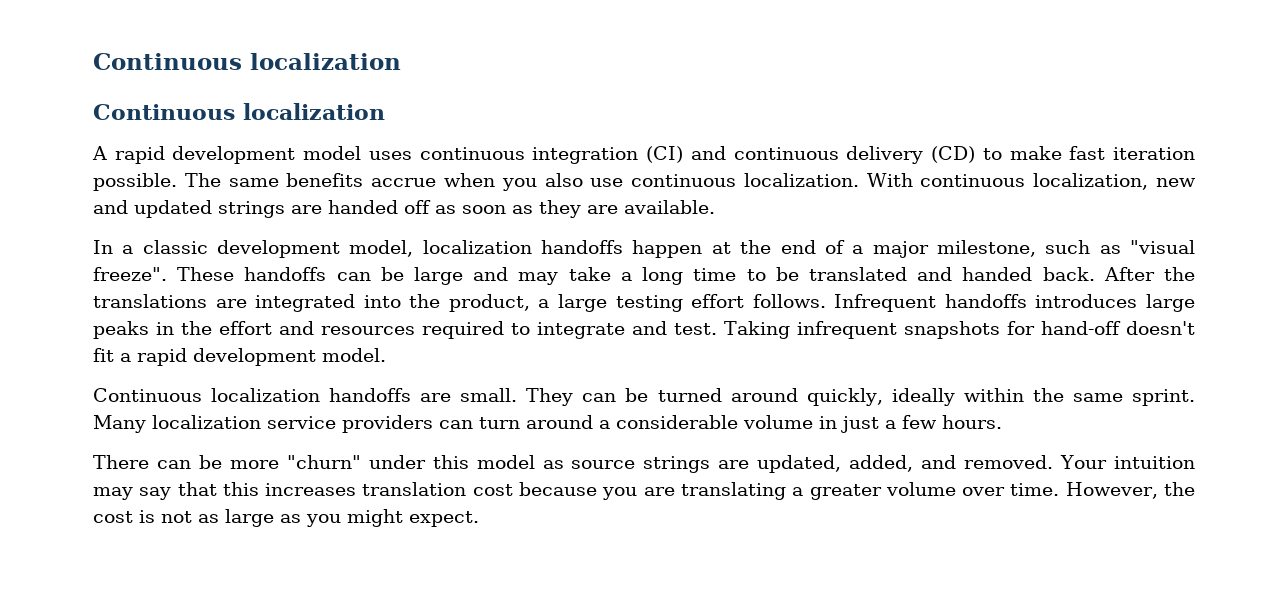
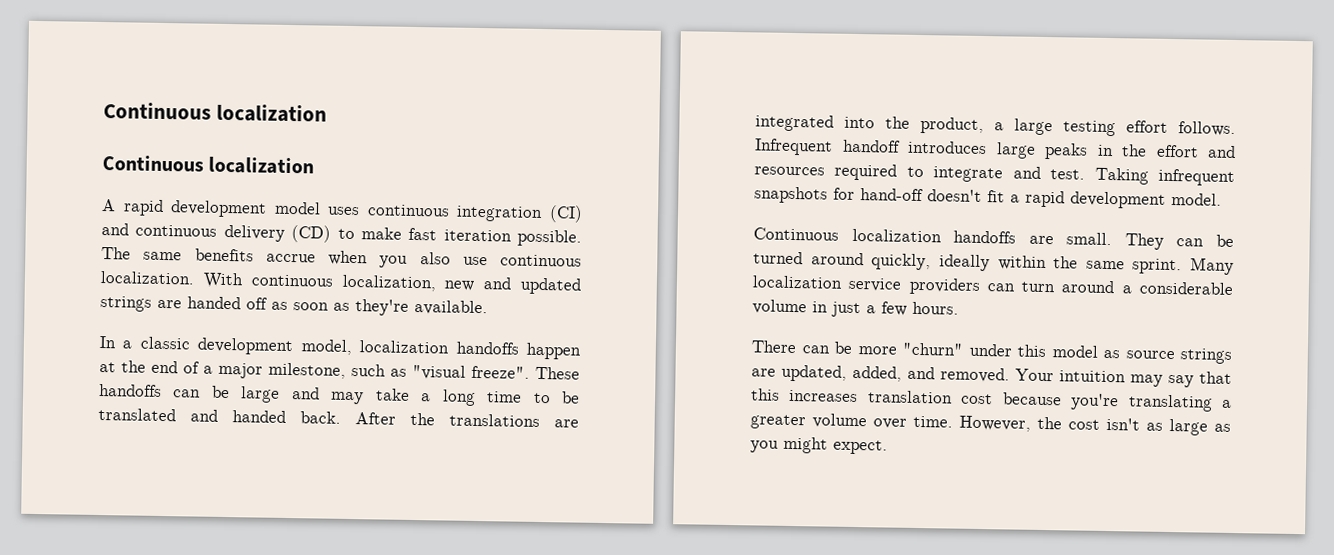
- With continuous localization, new and updated strings are handed off as soon as they are available.
+ With continuous localization, new and updated strings are handed off as soon as they're available.
- Infrequent handoffs introduces large peaks in the effort and resources required to integrate and test.
+ Infrequent handoff introduces large peaks in the effort and resources required to integrate and test.
- Your intuition may say that this increases translation cost because you are translating a greater volume over time.
+ Your intuition may say that this increases translation cost because you're translating a greater volume over time.
- However, the cost is not as large as you might expect.
+ However, the cost isn't as large as you might expect.

